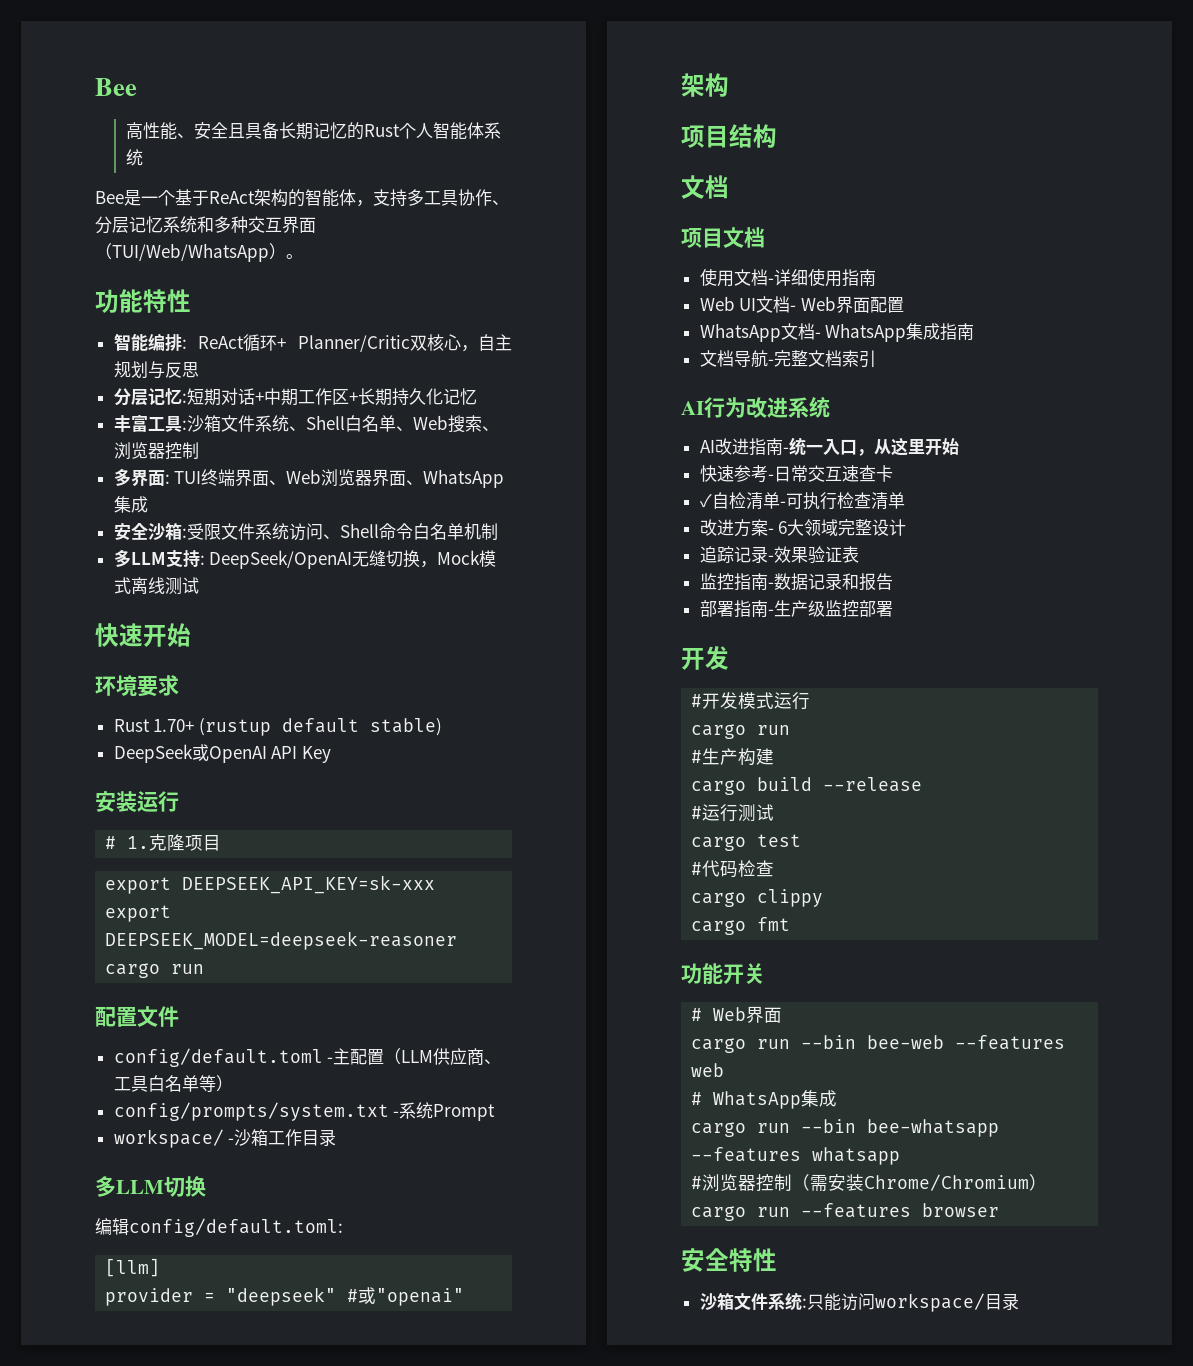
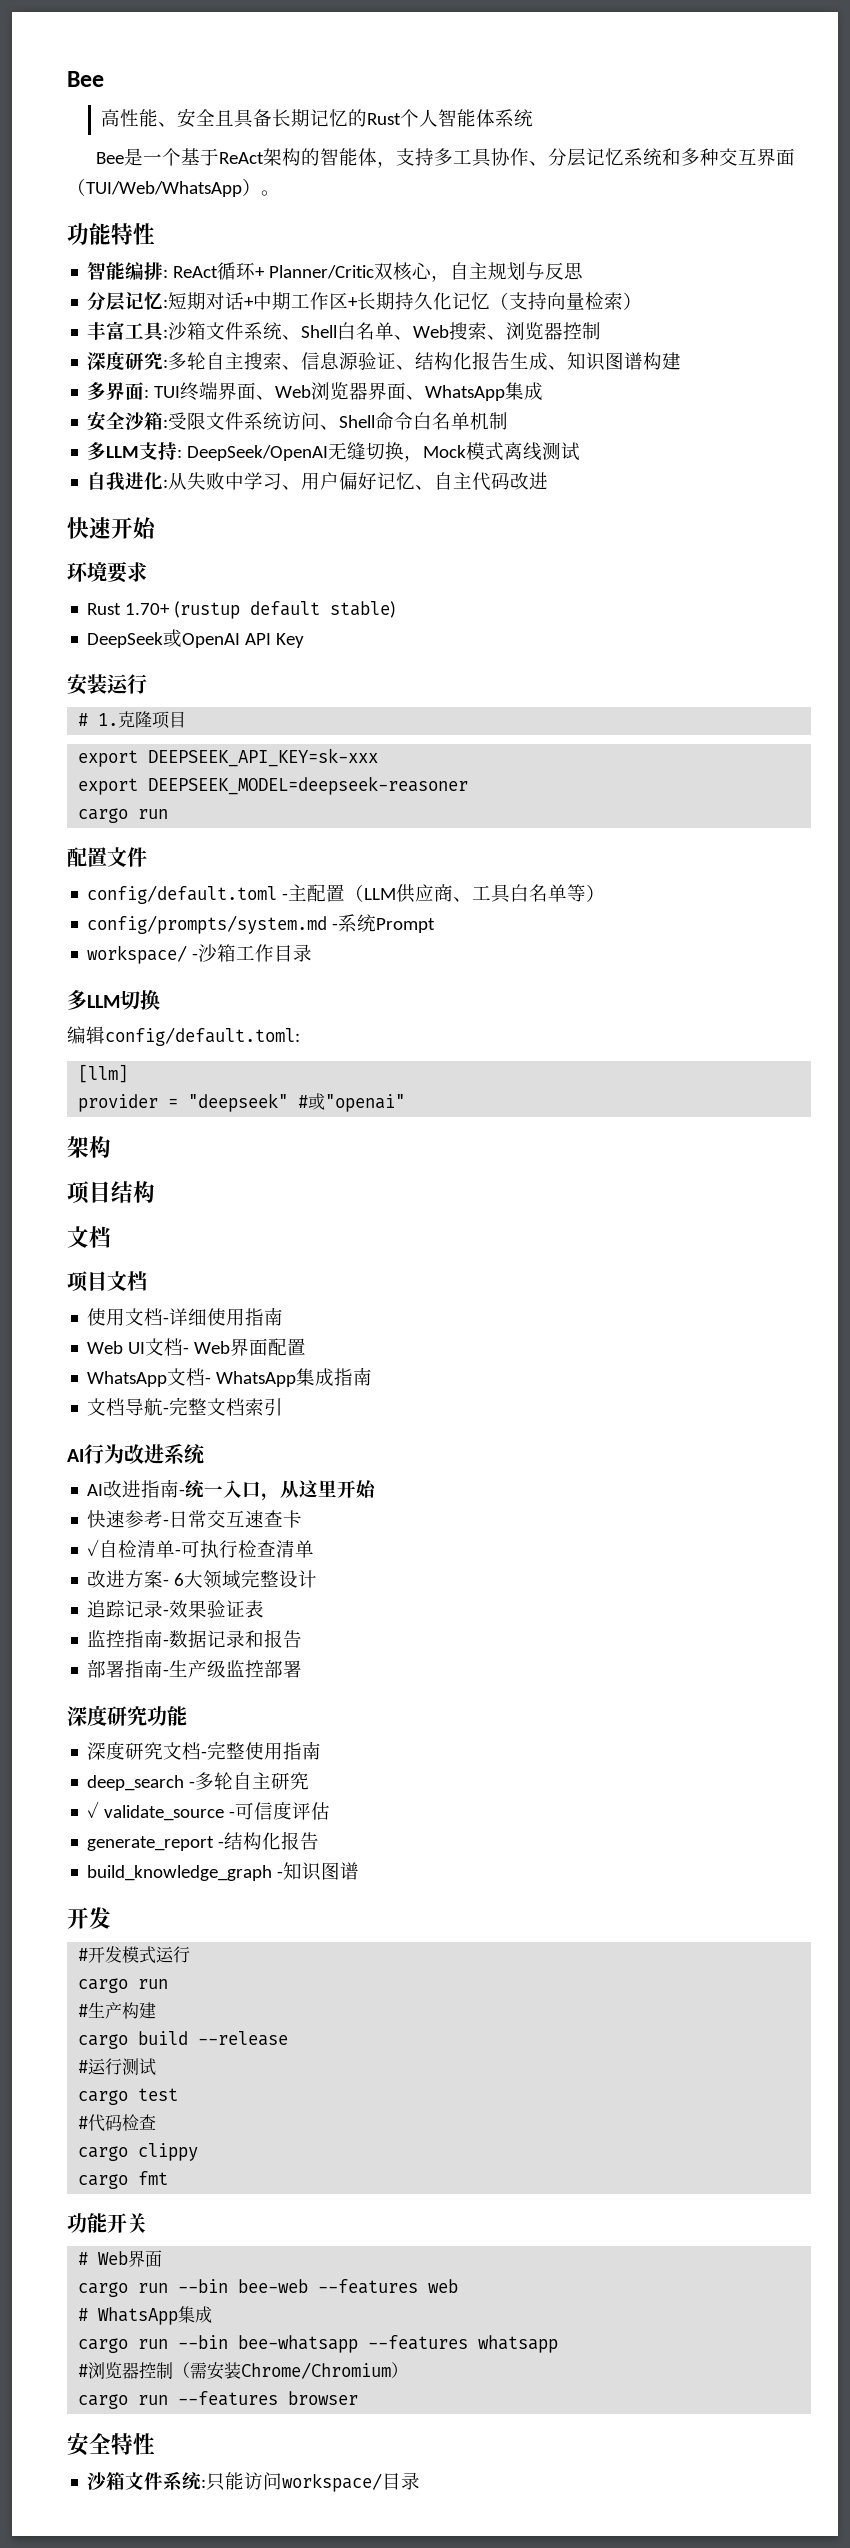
- 分层记忆:短期对话+中期工作区+长期持久化记忆
+ 分层记忆:短期对话+中期工作区+长期持久化记忆（支持向量检索）
+ 深度研究:多轮自主搜索、信息源验证、结构化报告生成、知识图谱构建
+ 自我进化:从失败中学习、用户偏好记忆、自主代码改进
- config/prompts/system.txt -系统Prompt
+ config/prompts/system.md -系统Prompt
+ 深度研究功能
+ 深度研究文档-完整使用指南
+ deep_search -多轮自主研究
+ ✓ validate_source -可信度评估
+ generate_report -结构化报告
+ build_knowledge_graph -知识图谱

